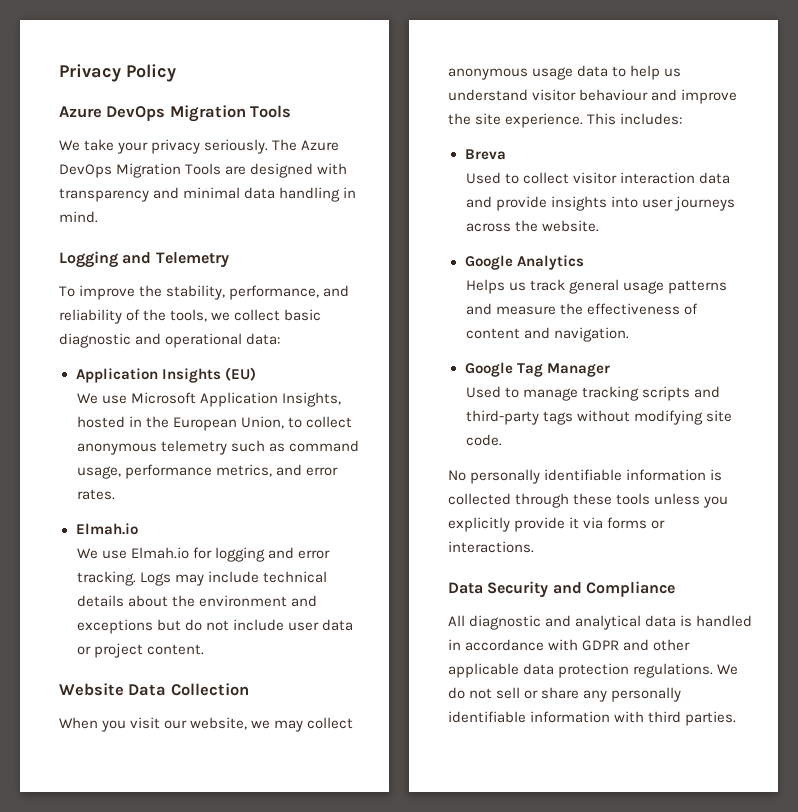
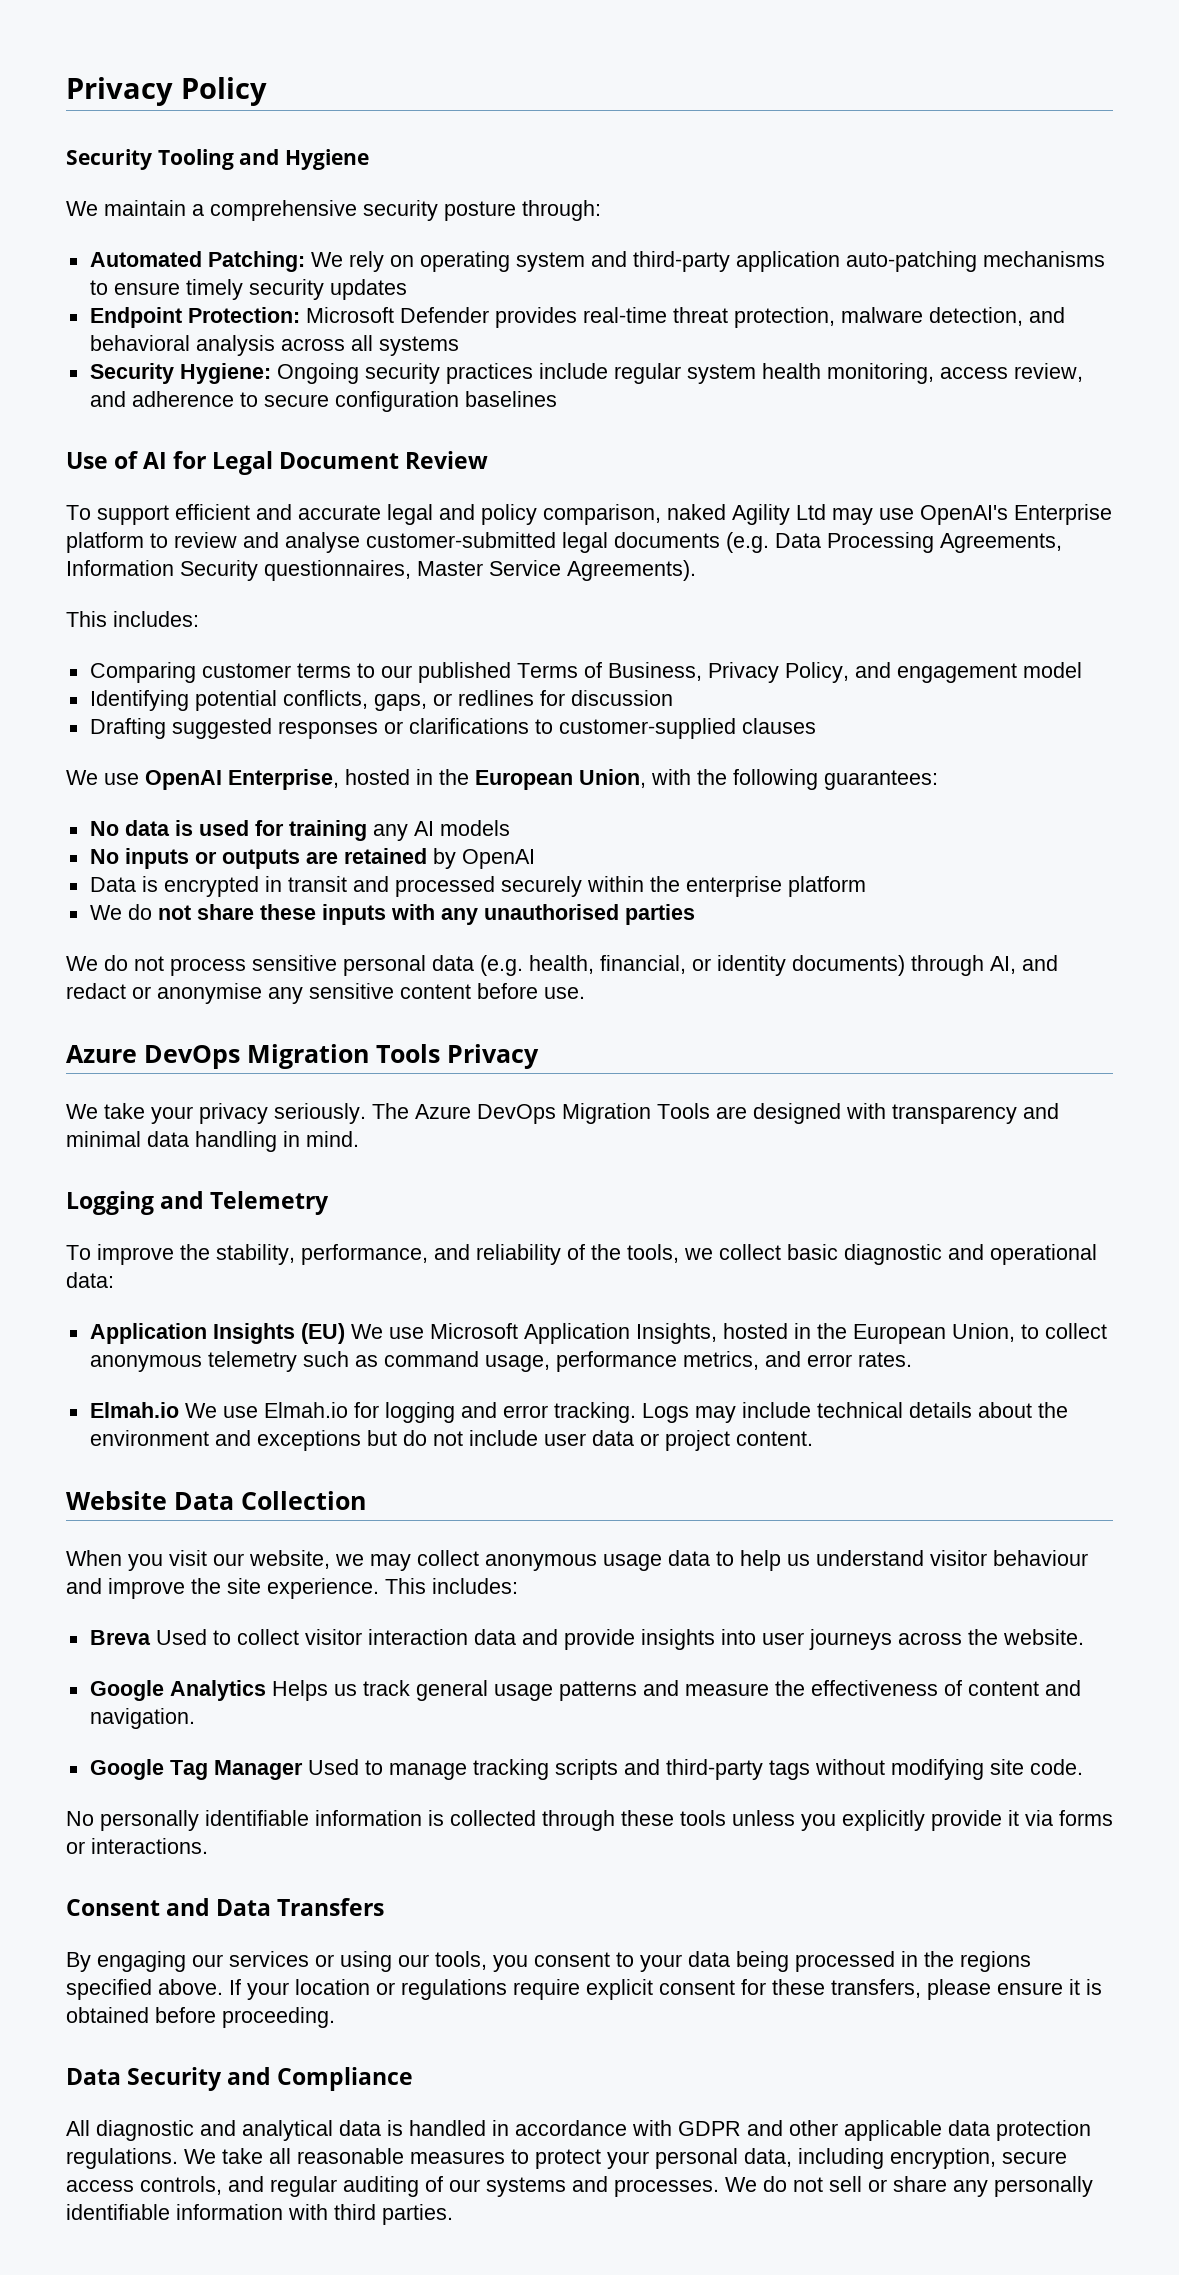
  Privacy Policy
- Azure DevOps Migration Tools
+ Security Tooling and Hygiene
+ We maintain a comprehensive security posture through:
+ Automated Patching: We rely on operating system and third-party application auto-patching mechanisms to ensure timely security updates
+ Endpoint Protection: Microsoft Defender provides real-time threat protection, malware detection, and behavioral analysis across all systems
+ Security Hygiene: Ongoing security practices include regular system health monitoring, access review, and adherence to secure configuration baselines
+ Use of AI for Legal Document Review
+ To support efficient and accurate legal and policy comparison, naked Agility Ltd may use OpenAI's Enterprise platform to review and analyse customer-submitted legal documents (e.g. Data Processing Agreements, Information Security questionnaires, Master Service Agreements).
+ This includes:
+ Comparing customer terms to our published Terms of Business, Privacy Policy, and engagement model
+ Identifying potential conflicts, gaps, or redlines for discussion
+ Drafting suggested responses or clarifications to customer-supplied clauses
+ We use OpenAI Enterprise, hosted in the European Union, with the following guarantees:
+ No data is used for training any AI models
+ No inputs or outputs are retained by OpenAI
+ Data is encrypted in transit and processed securely within the enterprise platform
+ We do not share these inputs with any unauthorised parties
+ We do not process sensitive personal data (e.g. health, financial, or identity documents) through AI, and redact or anonymise any sensitive content before use.
+ Azure DevOps Migration Tools Privacy
- Application Insights (EU)
- We use Microsoft Application Insights, hosted in the European Union, to collect anonymous telemetry such as command usage, performance metrics, and error rates.
- Elmah.io
- We use Elmah.io for logging and error tracking.
+ Application Insights (EU) We use Microsoft Application Insights, hosted in the European Union, to collect anonymous telemetry such as command usage, performance metrics, and error rates.
+ Elmah.io We use Elmah.io for logging and error tracking.
- Breva
- Used to collect visitor interaction data and provide insights into user journeys across the website.
+ Breva Used to collect visitor interaction data and provide insights into user journeys across the website.
- Google Analytics
- Helps us track general usage patterns and measure the effectiveness of content and navigation.
+ Google Analytics Helps us track general usage patterns and measure the effectiveness of content and navigation.
- Google Tag Manager
- Used to manage tracking scripts and third-party tags without modifying site code.
+ Google Tag Manager Used to manage tracking scripts and third-party tags without modifying site code.
+ Consent and Data Transfers
+ By engaging our services or using our tools, you consent to your data being processed in the regions specified above. If your location or regulations require explicit consent for these transfers, please ensure it is obtained before proceeding.
- We do not sell or share any personally identifiable information with third parties.
+ We take all reasonable measures to protect your personal data, including encryption, secure access controls, and regular auditing of our systems and processes. We do not sell or share any personally identifiable information with third parties.

